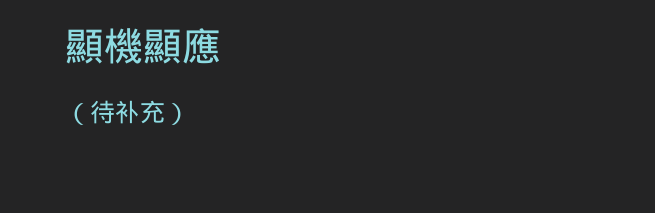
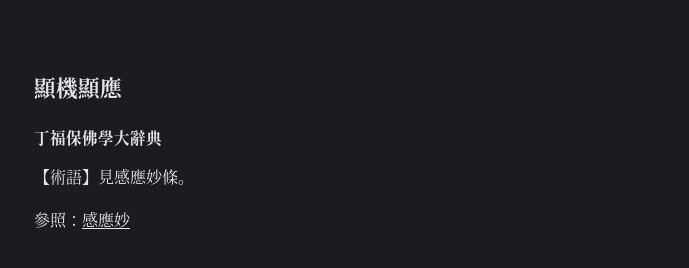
- （待补充）
+ 丁福保佛學大辭典
+ 【術語】見感應妙條。
+ 參照：感應妙

